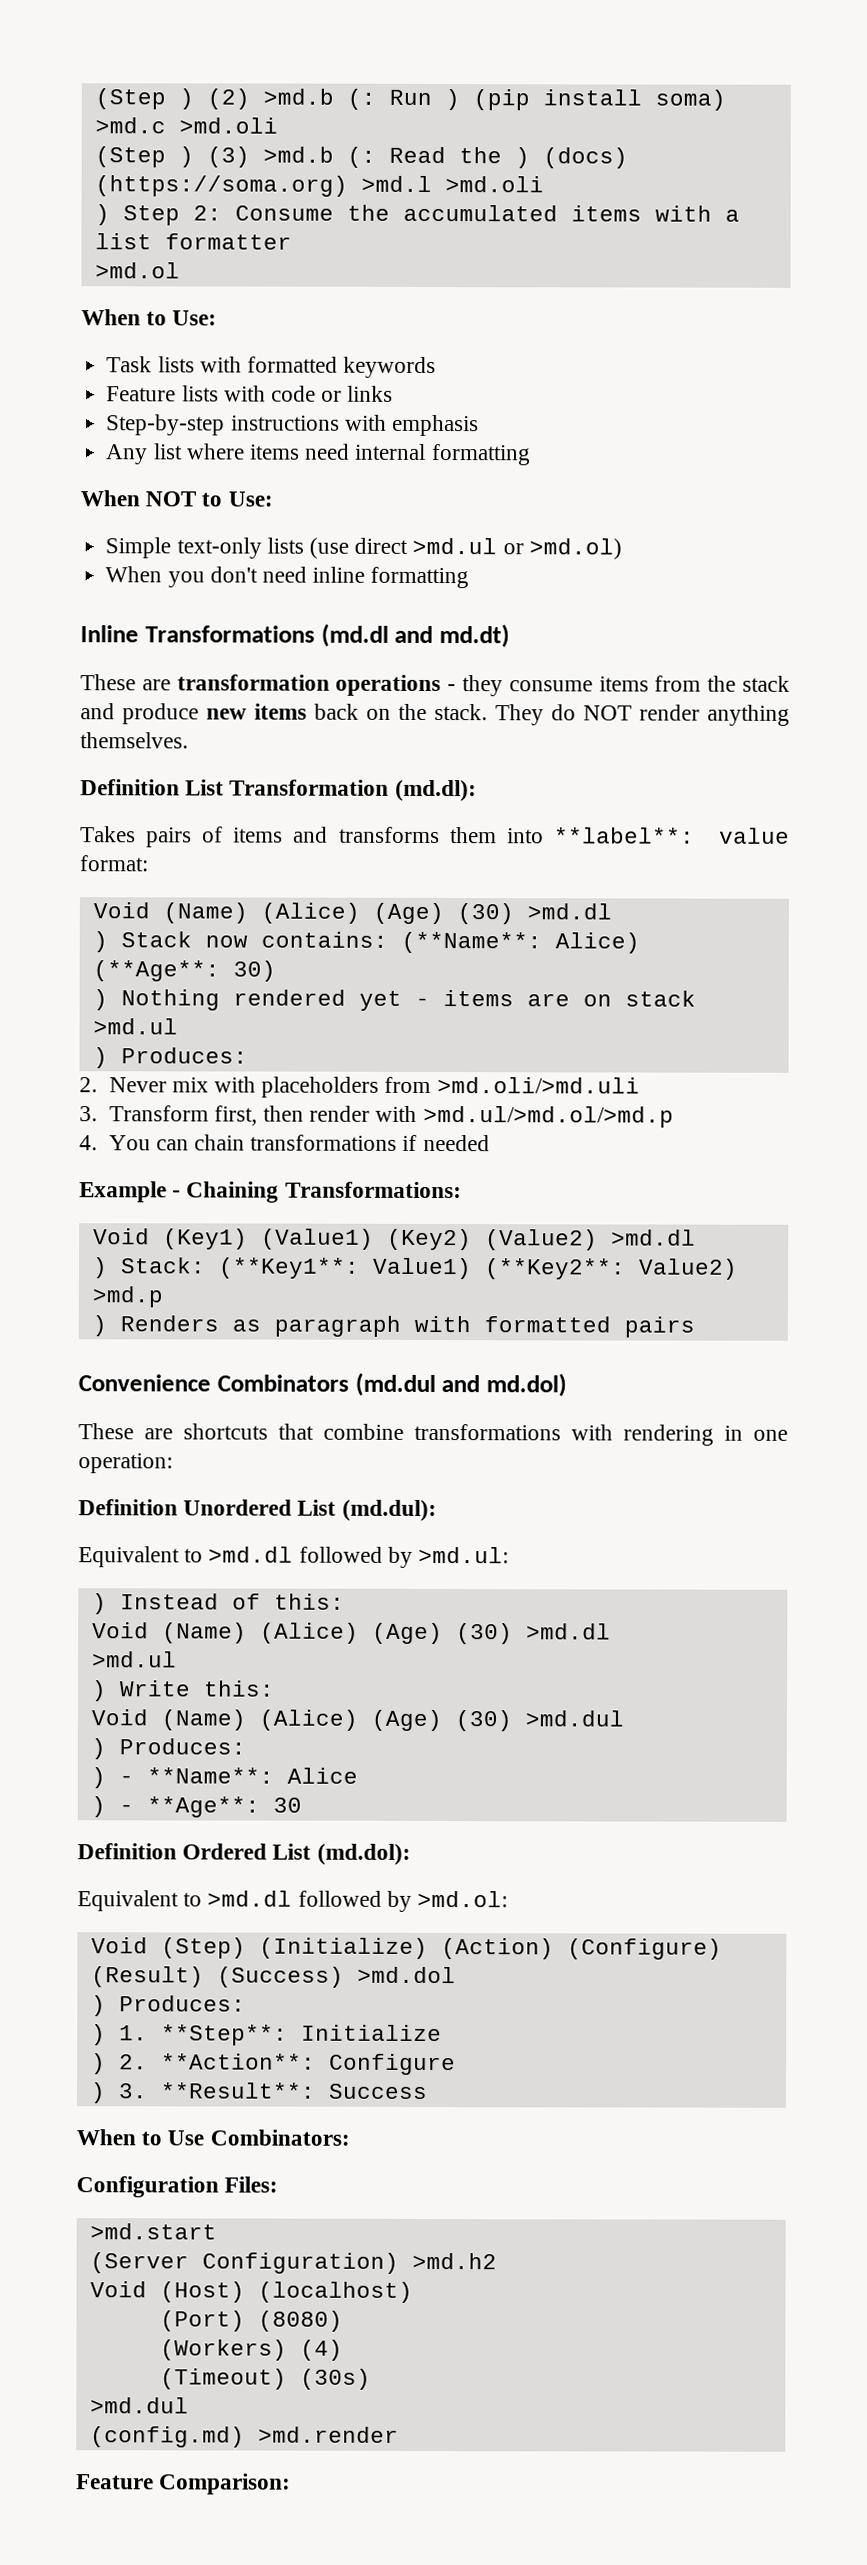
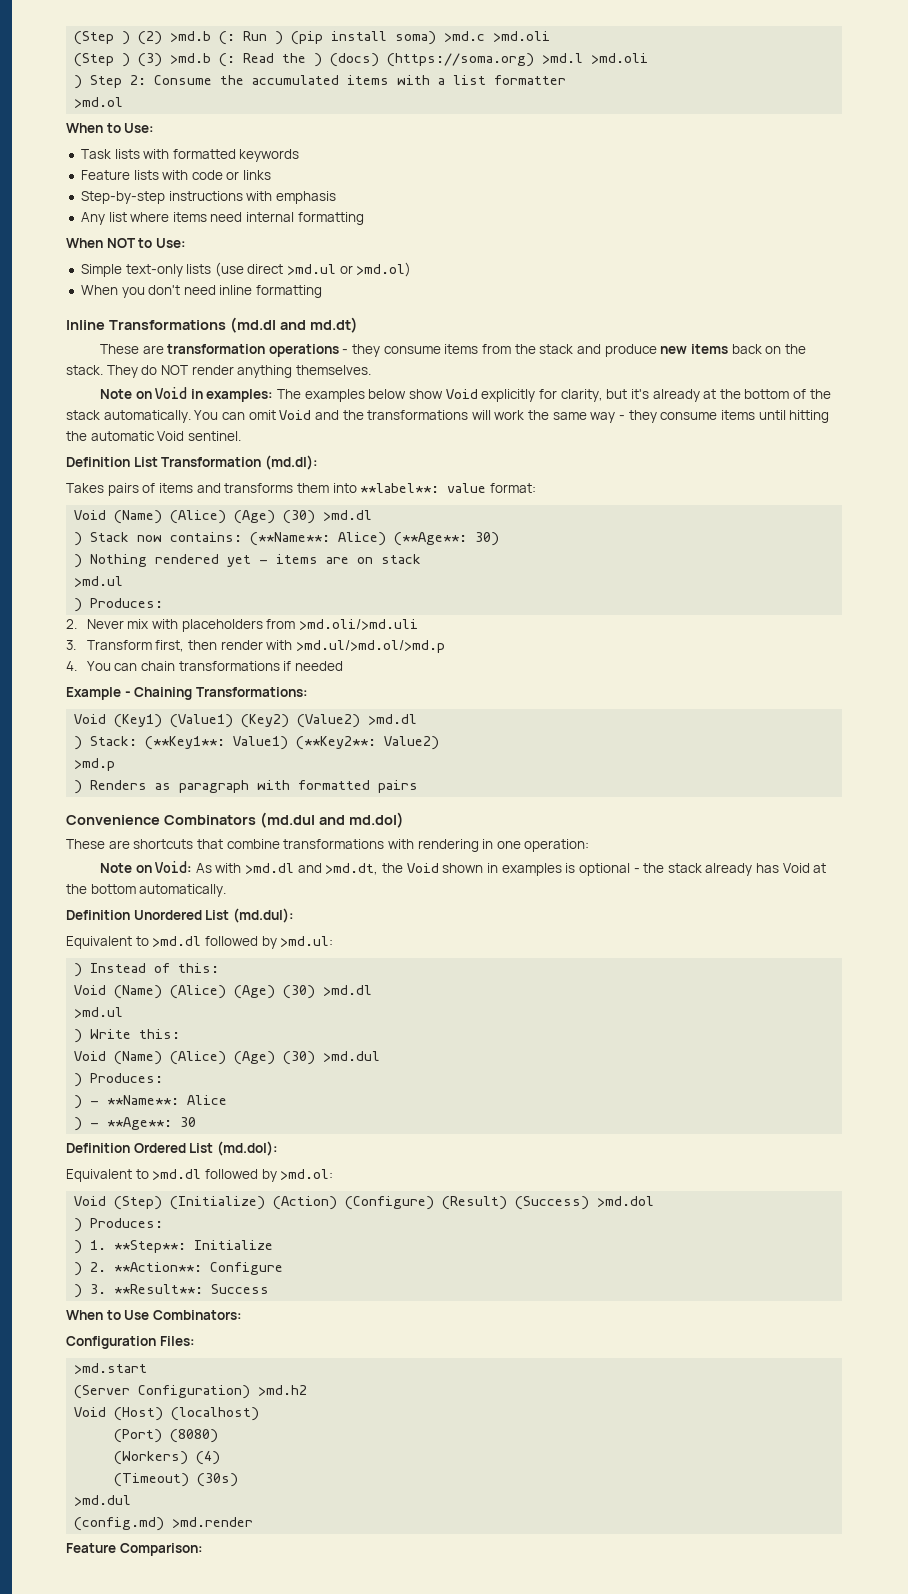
+ Note on Void in examples: The examples below show Void explicitly for clarity, but it's already at the bottom of the stack automatically. You can omit Void and the transformations will work the same way - they consume items until hitting the automatic Void sentinel.
+ Note on Void: As with >md.dl and >md.dt, the Void shown in examples is optional - the stack already has Void at the bottom automatically.

